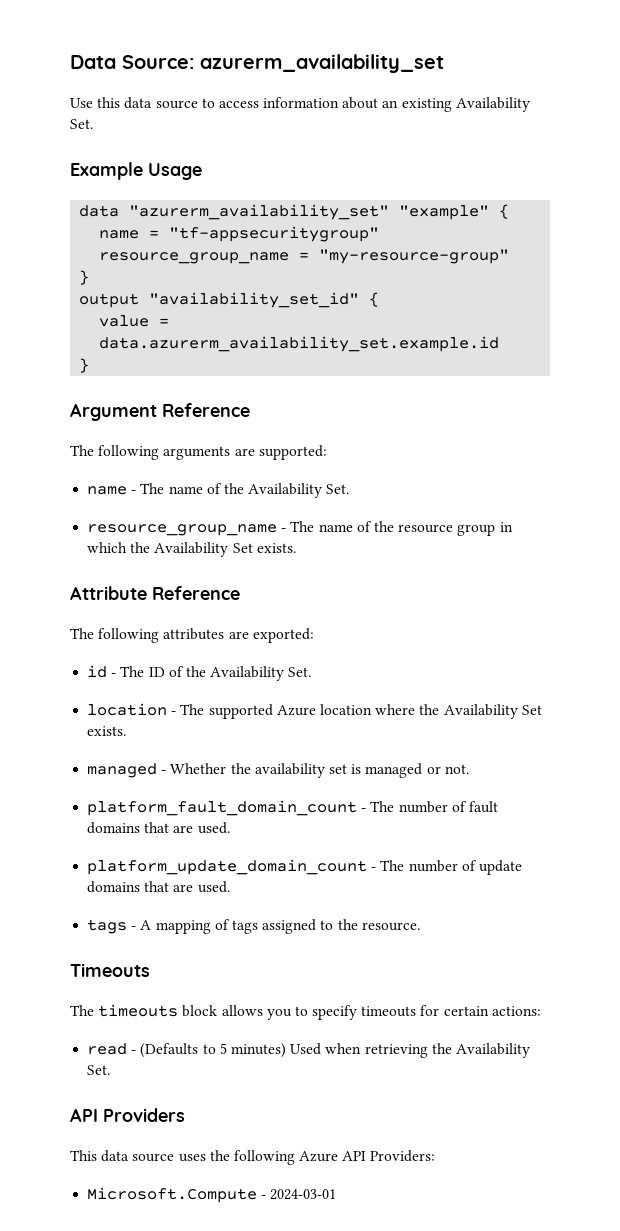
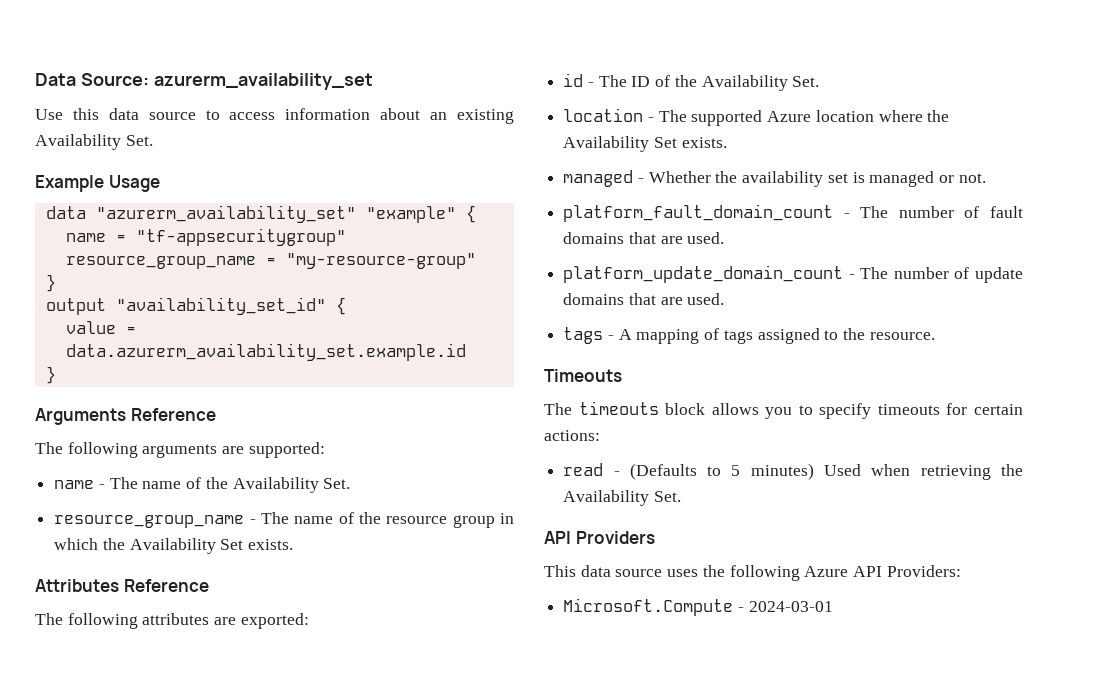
- Argument Reference
+ Arguments Reference
- Attribute Reference
+ Attributes Reference

